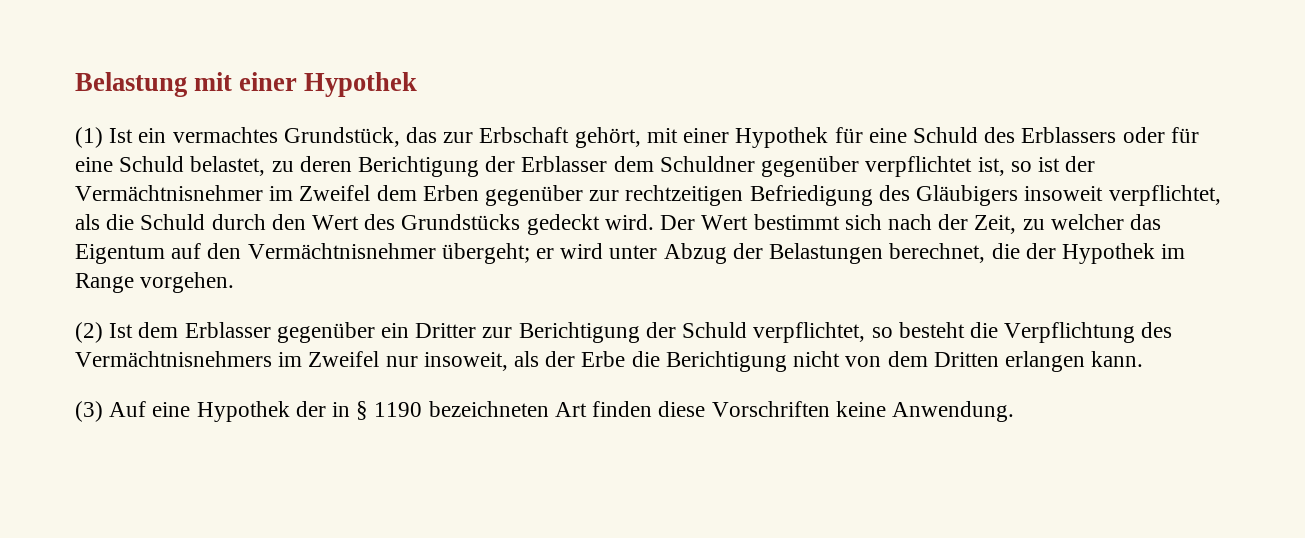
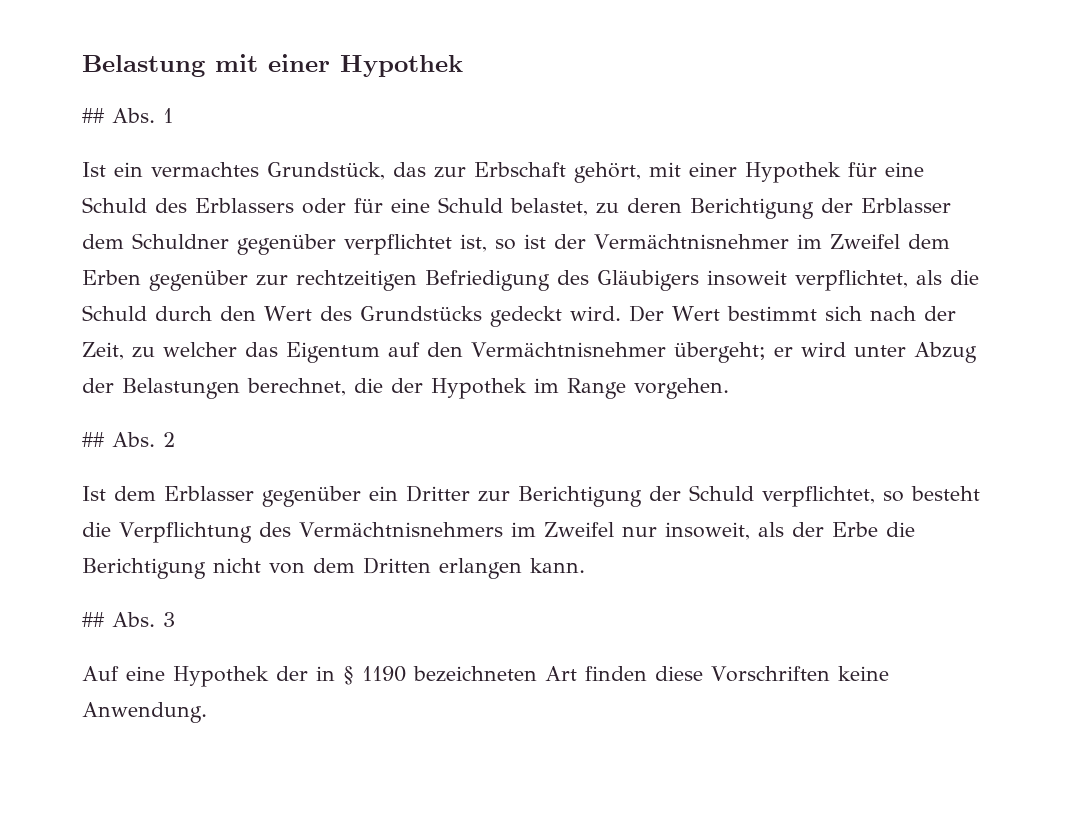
- (1) Ist ein vermachtes Grundstück, das zur Erbschaft gehört, mit einer Hypothek für eine Schuld des Erblassers oder für eine Schuld belastet, zu deren Berichtigung der Erblasser dem Schuldner gegenüber verpflichtet ist, so ist der Vermächtnisnehmer im Zweifel dem Erben gegenüber zur rechtzeitigen Befriedigung des Gläubigers insoweit verpflichtet, als die Schuld durch den Wert des Grundstücks gedeckt wird.
+ ## Abs. 1
+ Ist ein vermachtes Grundstück, das zur Erbschaft gehört, mit einer Hypothek für eine Schuld des Erblassers oder für eine Schuld belastet, zu deren Berichtigung der Erblasser dem Schuldner gegenüber verpflichtet ist, so ist der Vermächtnisnehmer im Zweifel dem Erben gegenüber zur rechtzeitigen Befriedigung des Gläubigers insoweit verpflichtet, als die Schuld durch den Wert des Grundstücks gedeckt wird.
- (2) Ist dem Erblasser gegenüber ein Dritter zur Berichtigung der Schuld verpflichtet, so besteht die Verpflichtung des Vermächtnisnehmers im Zweifel nur insoweit, als der Erbe die Berichtigung nicht von dem Dritten erlangen kann.
+ ## Abs. 2
+ Ist dem Erblasser gegenüber ein Dritter zur Berichtigung der Schuld verpflichtet, so besteht die Verpflichtung des Vermächtnisnehmers im Zweifel nur insoweit, als der Erbe die Berichtigung nicht von dem Dritten erlangen kann.
- (3) Auf eine Hypothek der in § 1190 bezeichneten Art finden diese Vorschriften keine Anwendung.
+ ## Abs. 3
+ Auf eine Hypothek der in § 1190 bezeichneten Art finden diese Vorschriften keine Anwendung.

